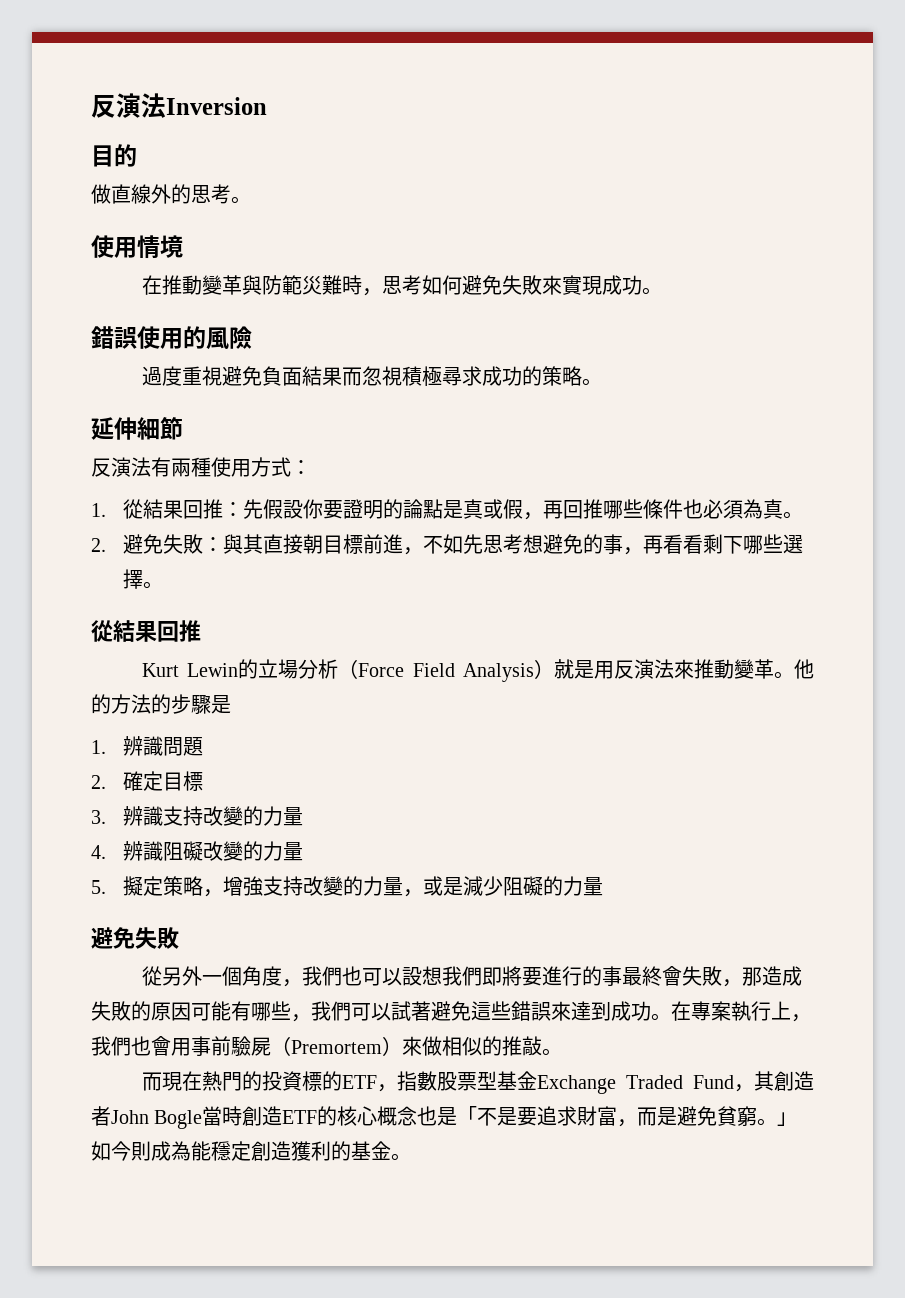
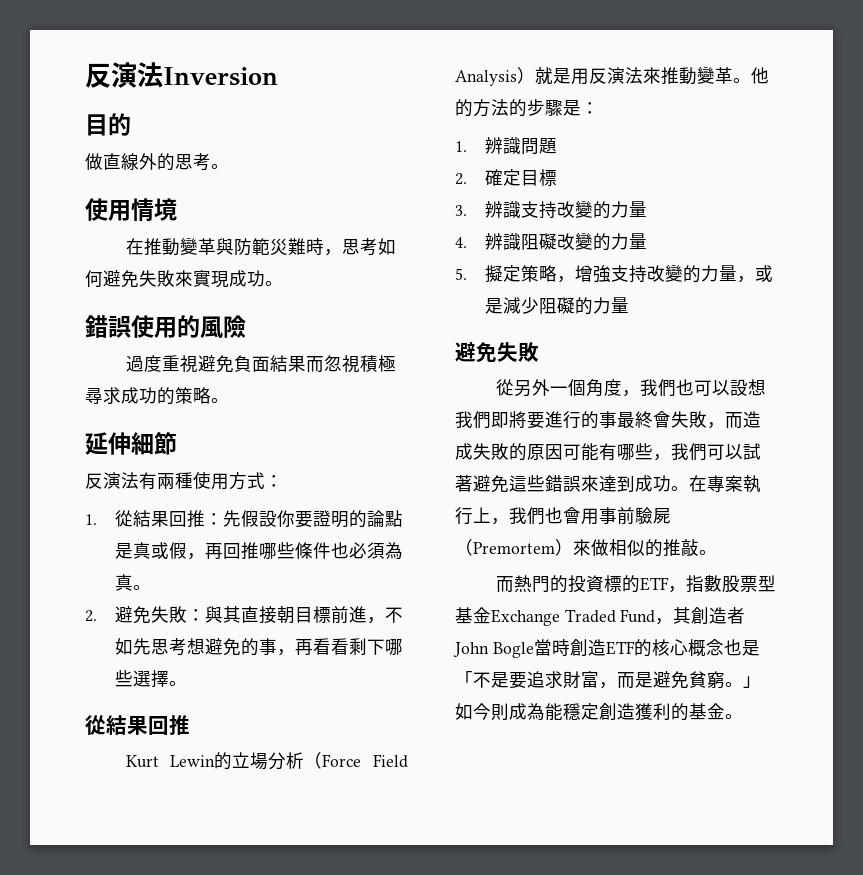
- 他的方法的步驟是
+ 他的方法的步驟是：
- 從另外一個角度，我們也可以設想我們即將要進行的事最終會失敗，那造成失敗的原因可能有哪些，我們可以試著避免這些錯誤來達到成功。
+ 從另外一個角度，我們也可以設想我們即將要進行的事最終會失敗，而造成失敗的原因可能有哪些，我們可以試著避免這些錯誤來達到成功。
- 而現在熱門的投資標的ETF，指數股票型基金Exchange Traded Fund，其創造者John Bogle當時創造ETF的核心概念也是「不是要追求財富，而是避免貧窮。」如今則成為能穩定創造獲利的基金。
+ 而熱門的投資標的ETF，指數股票型基金Exchange Traded Fund，其創造者John Bogle當時創造ETF的核心概念也是「不是要追求財富，而是避免貧窮。」如今則成為能穩定創造獲利的基金。

